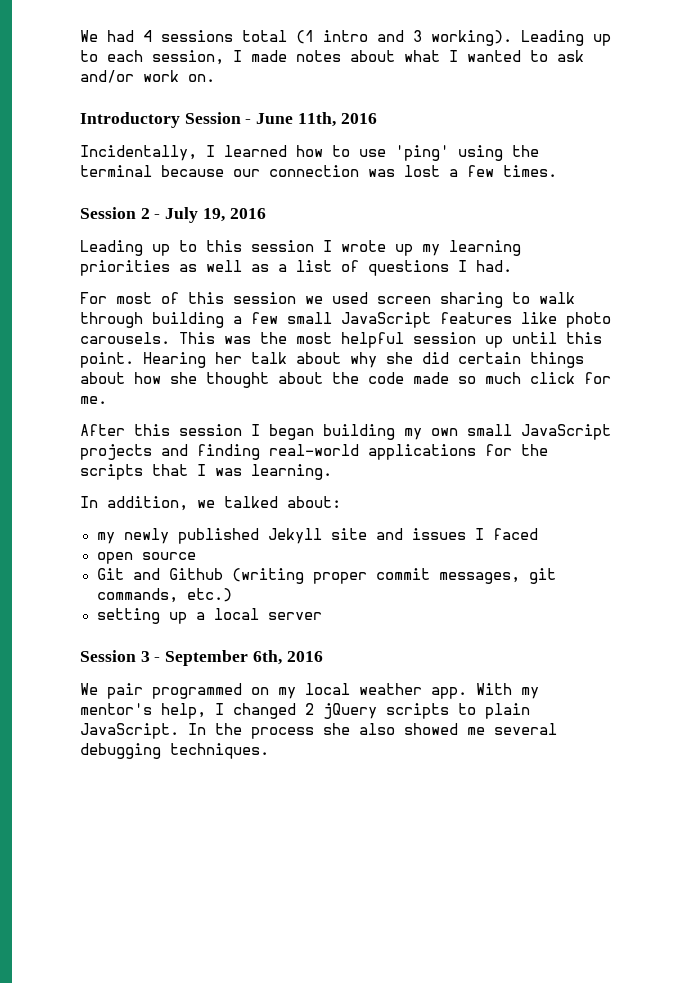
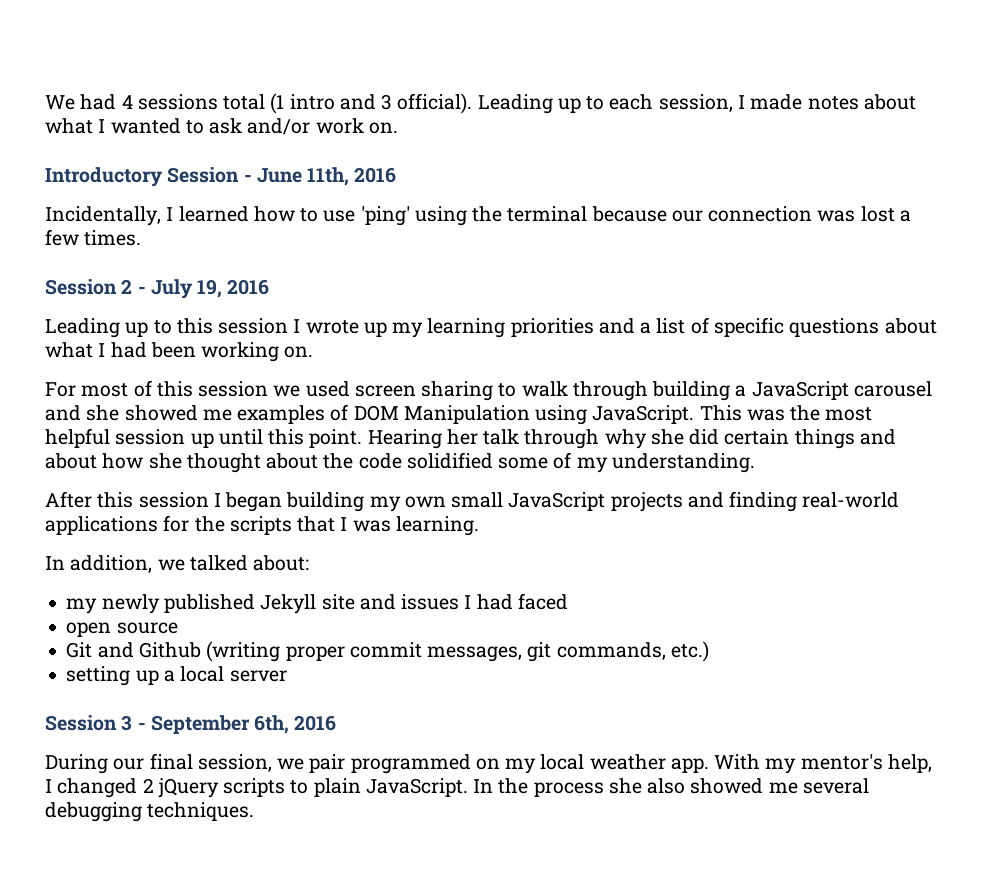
- We had 4 sessions total (1 intro and 3 working).
+ We had 4 sessions total (1 intro and 3 official).
- Leading up to this session I wrote up my learning priorities as well as a list of questions I had.
+ Leading up to this session I wrote up my learning priorities and a list of specific questions about what I had been working on.
- For most of this session we used screen sharing to walk through building a few small JavaScript features like photo carousels.
+ For most of this session we used screen sharing to walk through building a JavaScript carousel and she showed me examples of DOM Manipulation using JavaScript.
- Hearing her talk about why she did certain things about how she thought about the code made so much click for me.
+ Hearing her talk through why she did certain things and about how she thought about the code solidified some of my understanding.
- my newly published Jekyll site and issues I faced
+ my newly published Jekyll site and issues I had faced
- We pair programmed on my local weather app.
+ During our final session, we pair programmed on my local weather app.

